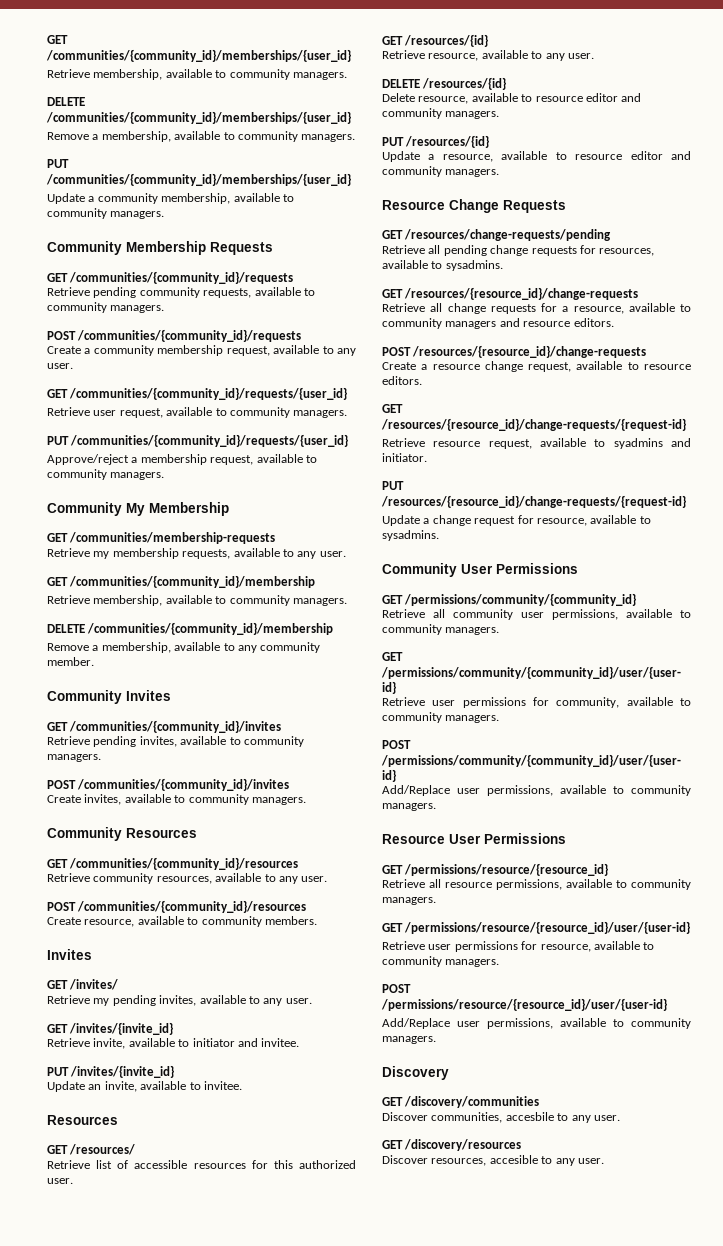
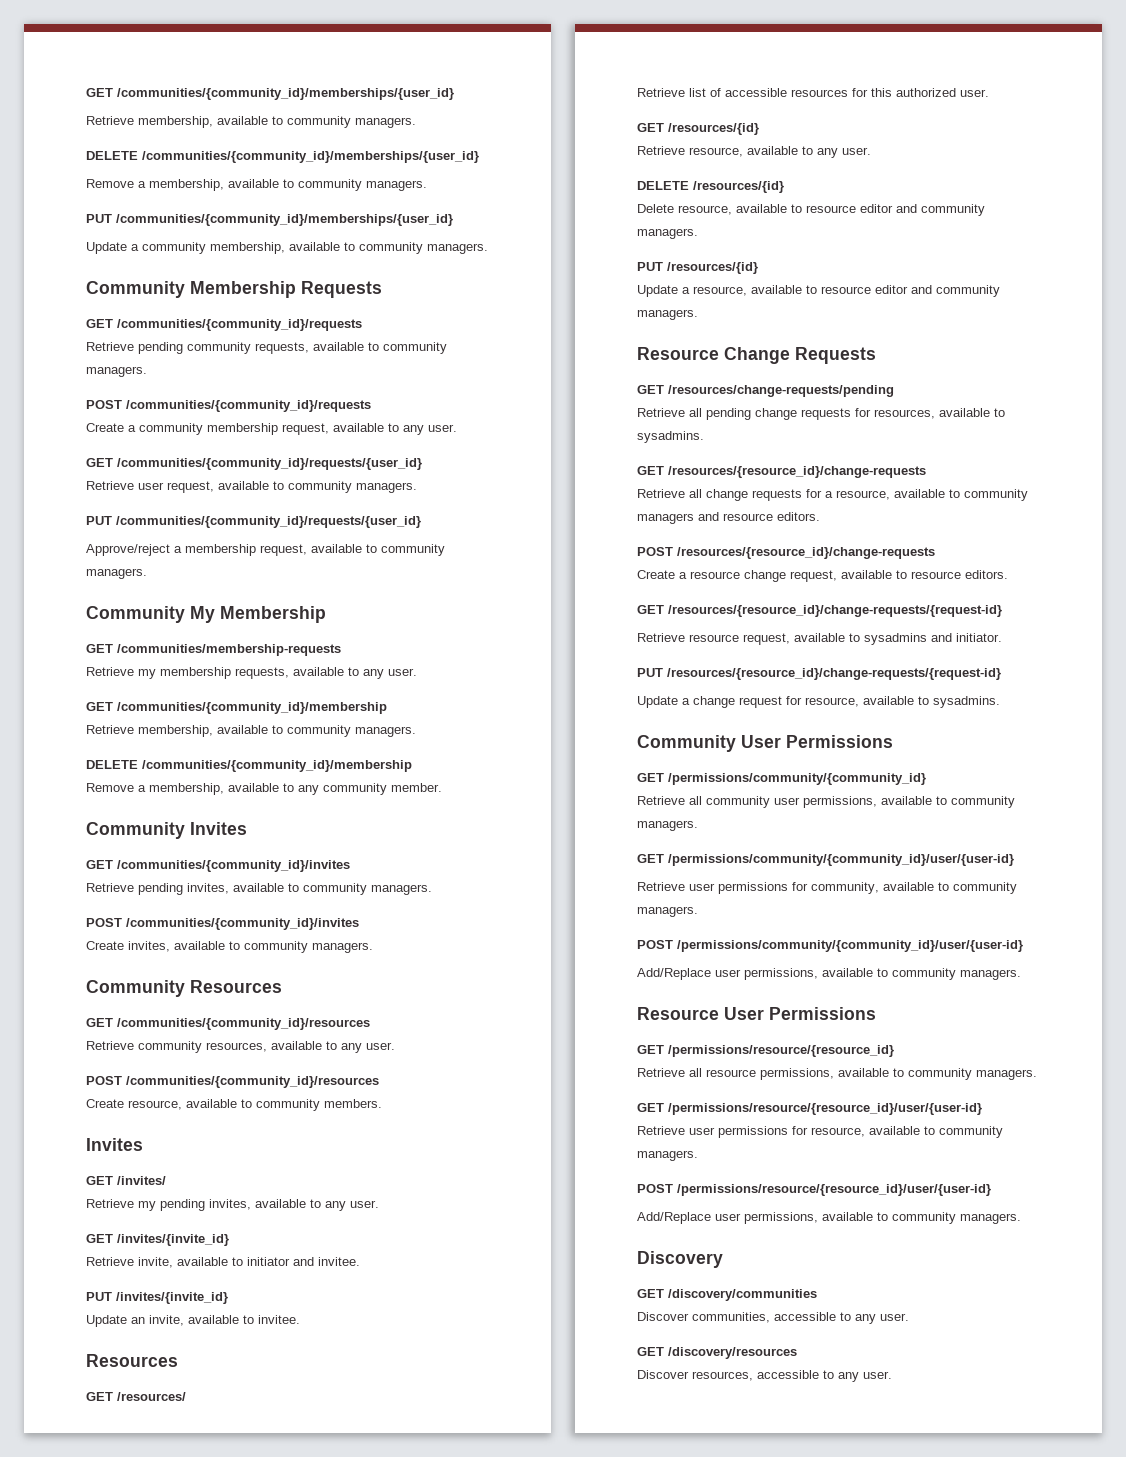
- Retrieve resource request, available to syadmins and initiator.
+ Retrieve resource request, available to sysadmins and initiator.
- Discover communities, accesbile to any user.
+ Discover communities, accessible to any user.
- Discover resources, accesible to any user.
+ Discover resources, accessible to any user.

